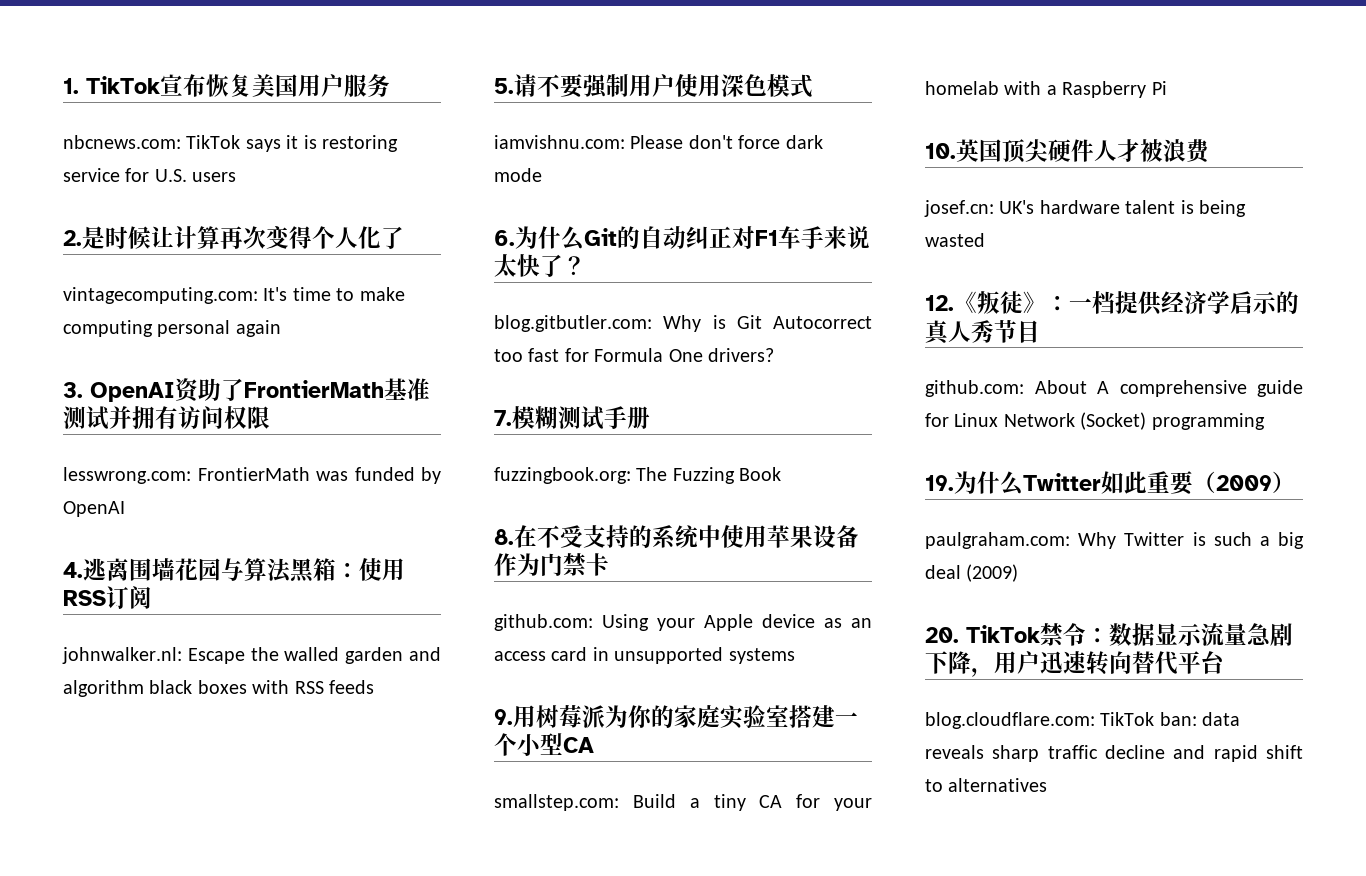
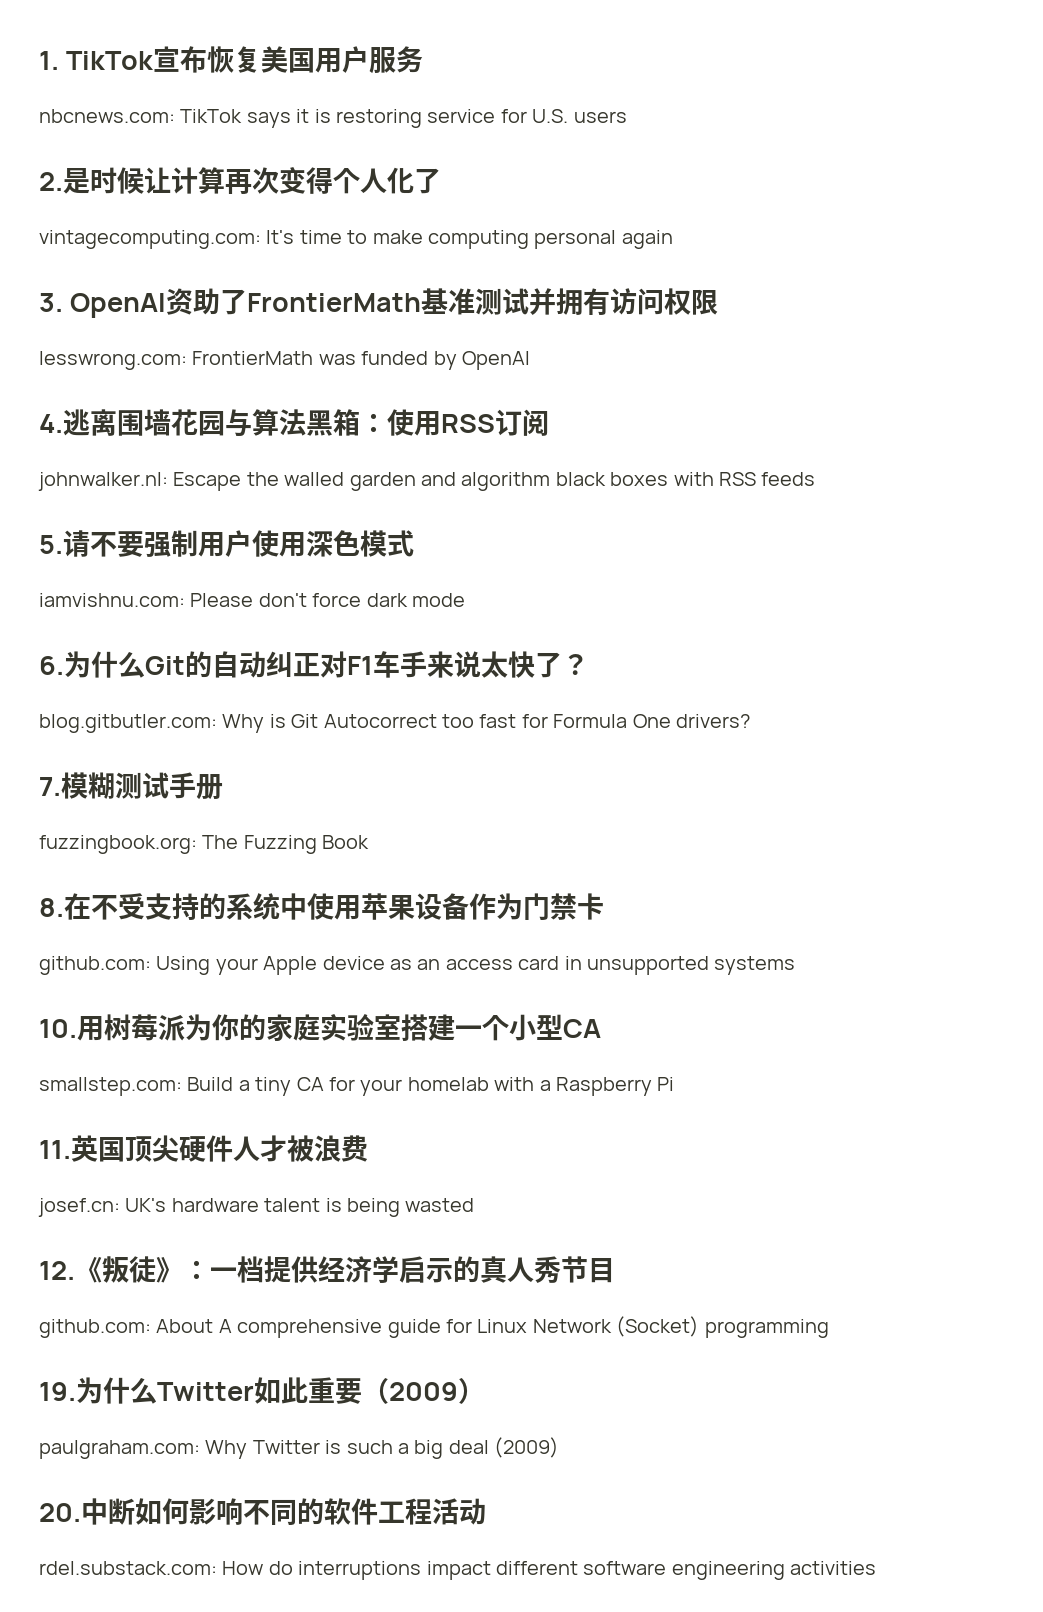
- 9.用树莓派为你的家庭实验室搭建一个小型CA
+ 10.用树莓派为你的家庭实验室搭建一个小型CA
- 10.英国顶尖硬件人才被浪费
+ 11.英国顶尖硬件人才被浪费
- 20. TikTok禁令：数据显示流量急剧下降，用户迅速转向替代平台
- blog.cloudflare.com: TikTok ban: data reveals sharp traffic decline and rapid shift to alternatives
+ 20.中断如何影响不同的软件工程活动
+ rdel.substack.com: How do interruptions impact different software engineering activities

